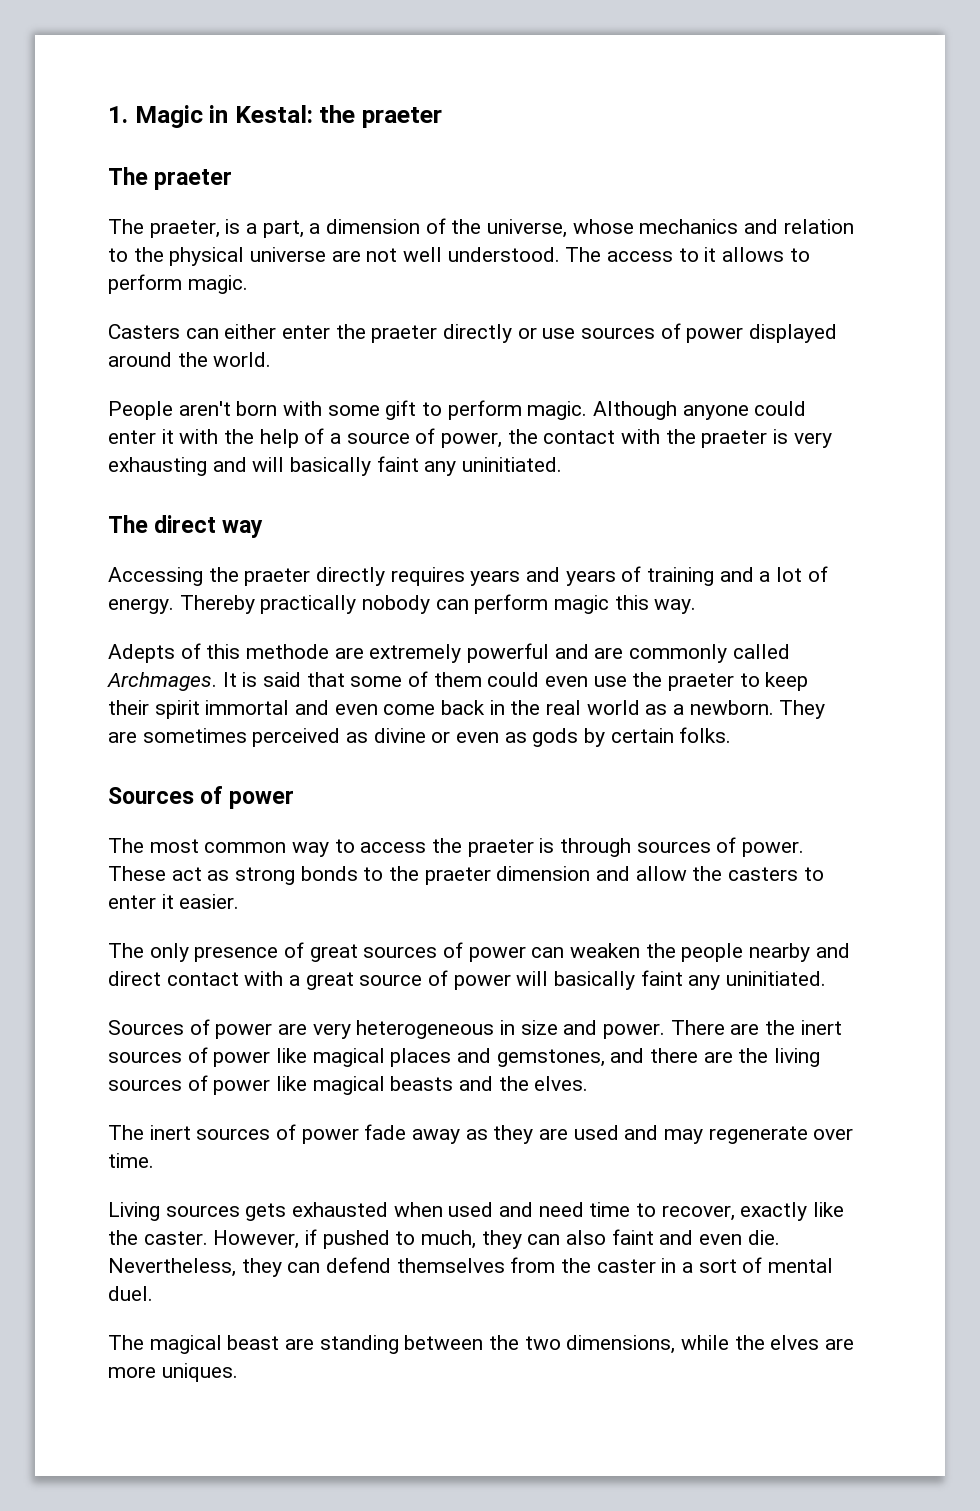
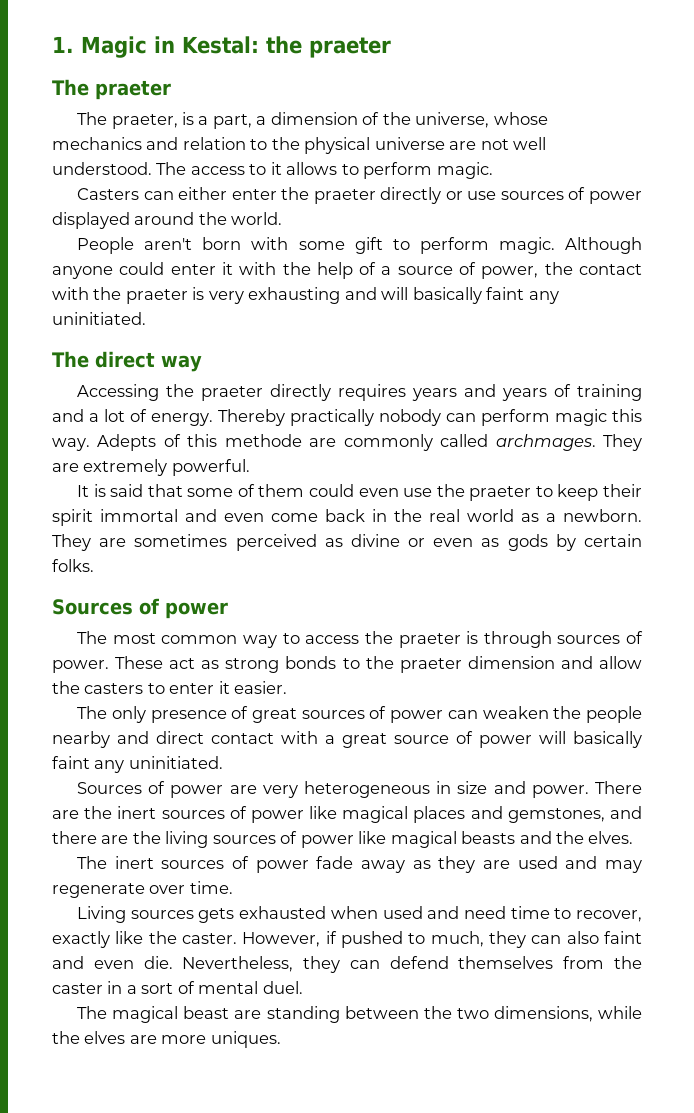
- Thereby practically nobody can perform magic this way.
- Adepts of this methode are extremely powerful and are commonly called Archmages. It is said that some of them could even use the praeter to keep their spirit immortal and even come back in the real world as a newborn.
+ Thereby practically nobody can perform magic this way. Adepts of this methode are commonly called archmages. They are extremely powerful.
+ It is said that some of them could even use the praeter to keep their spirit immortal and even come back in the real world as a newborn.

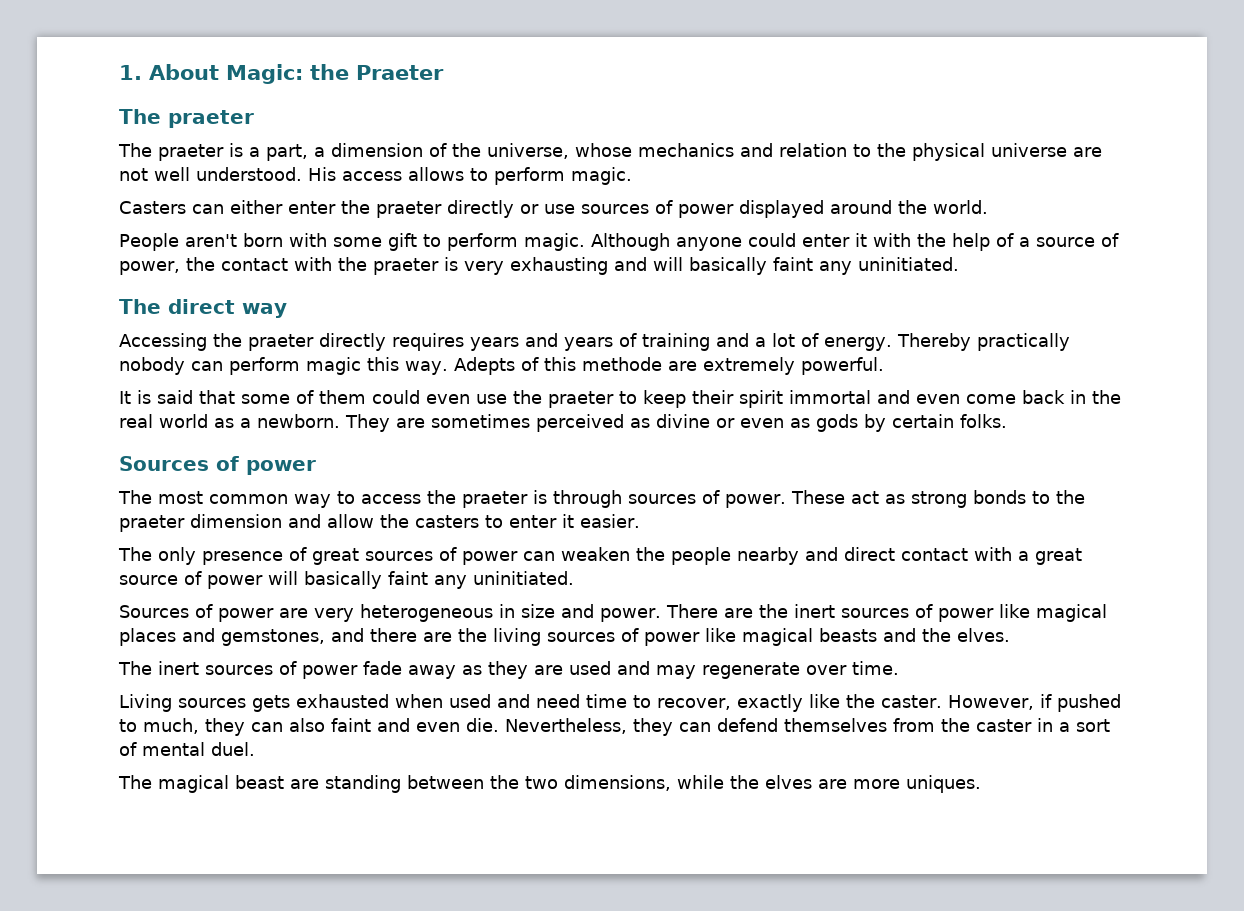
- 1. Magic in Kestal: the praeter
+ 1. About Magic: the Praeter
- The praeter, is a part, a dimension of the universe, whose mechanics and relation to the physical universe are not well understood.
+ The praeter is a part, a dimension of the universe, whose mechanics and relation to the physical universe are not well understood.
- The access to it allows to perform magic.
+ His access allows to perform magic.
- Adepts of this methode are commonly called archmages. They are extremely powerful.
+ Adepts of this methode are extremely powerful.

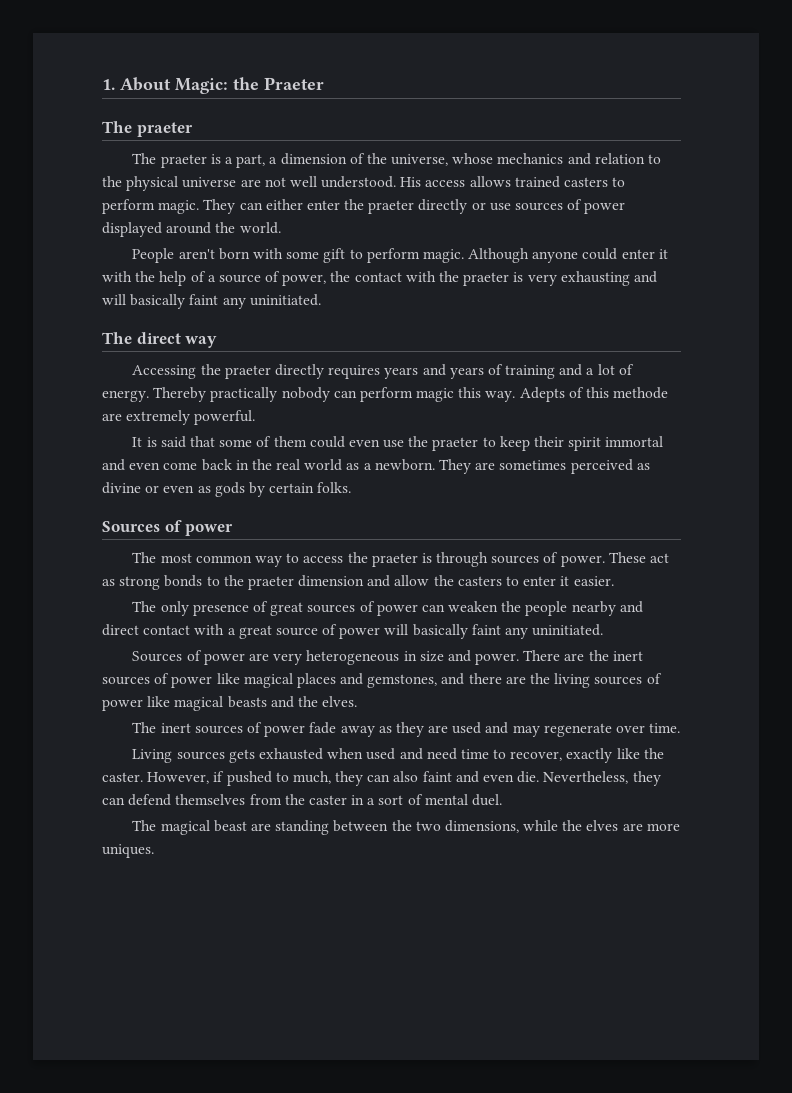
- His access allows to perform magic.
- Casters can either enter the praeter directly or use sources of power displayed around the world.
+ His access allows trained casters to perform magic. They can either enter the praeter directly or use sources of power displayed around the world.

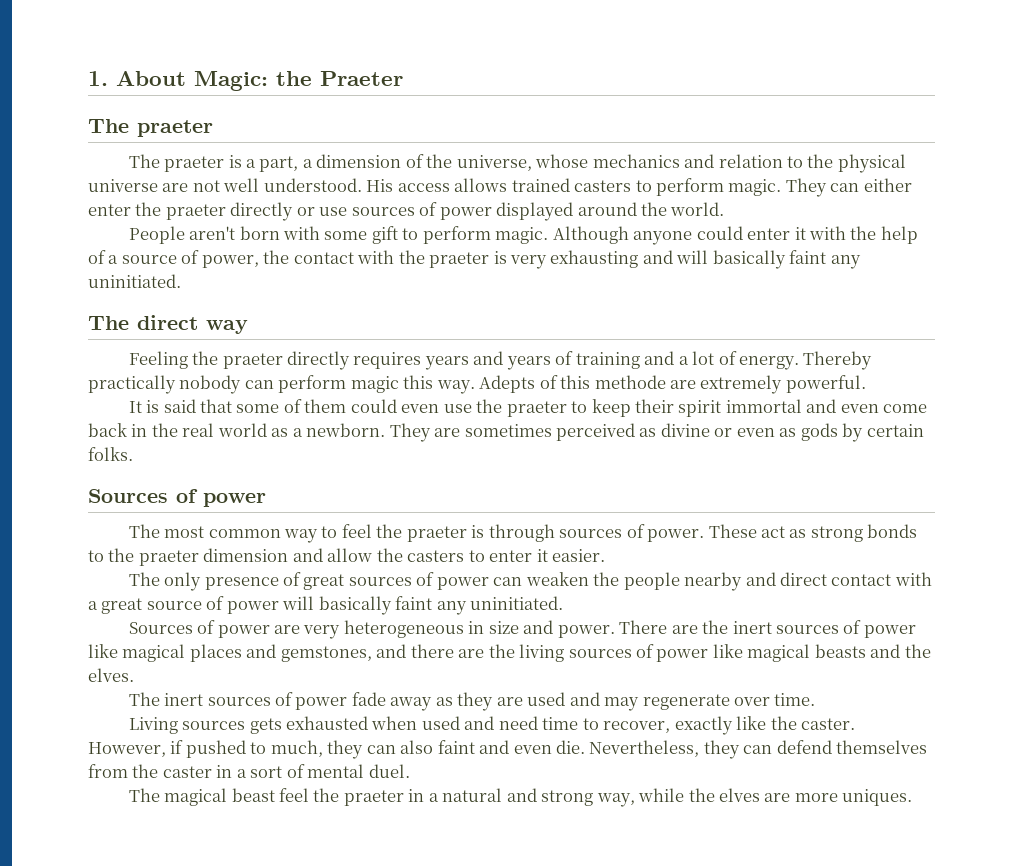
- Accessing the praeter directly requires years and years of training and a lot of energy.
+ Feeling the praeter directly requires years and years of training and a lot of energy.
- The most common way to access the praeter is through sources of power.
+ The most common way to feel the praeter is through sources of power.
- The magical beast are standing between the two dimensions, while the elves are more uniques.
+ The magical beast feel the praeter in a natural and strong way, while the elves are more uniques.

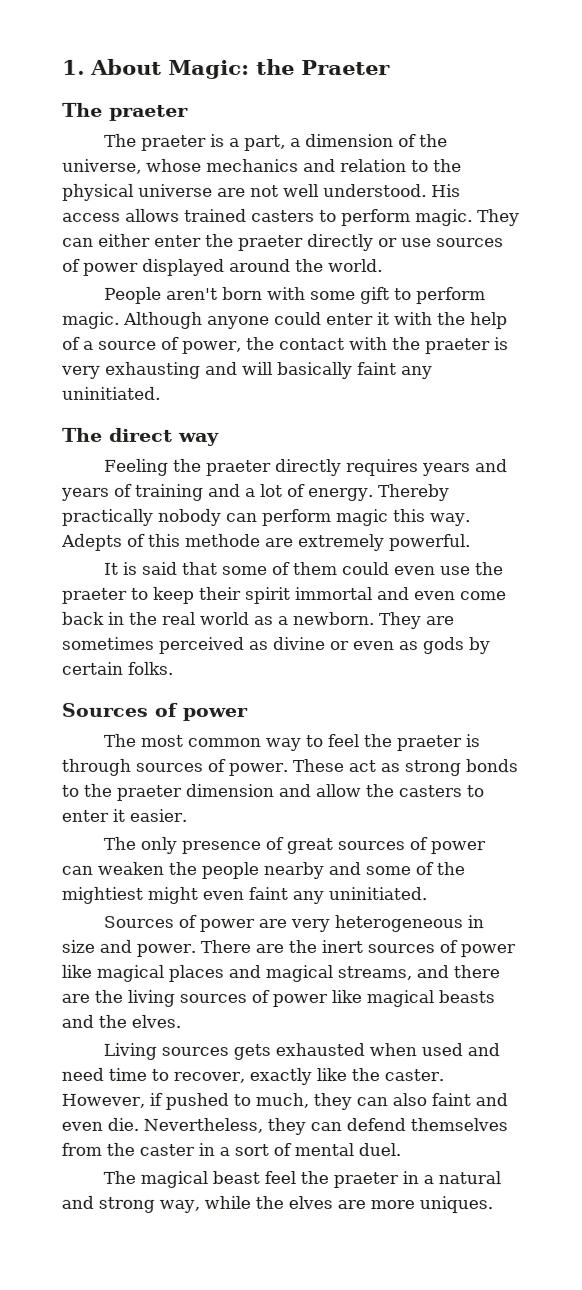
- The only presence of great sources of power can weaken the people nearby and direct contact with a great source of power will basically faint any uninitiated.
+ The only presence of great sources of power can weaken the people nearby and some of the mightiest might even faint any uninitiated.
- There are the inert sources of power like magical places and gemstones, and there are the living sources of power like magical beasts and the elves.
+ There are the inert sources of power like magical places and magical streams, and there are the living sources of power like magical beasts and the elves.
- The inert sources of power fade away as they are used and may regenerate over time.

